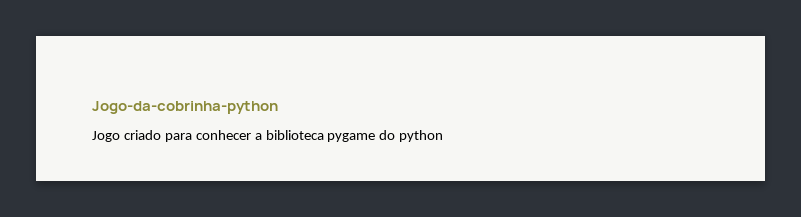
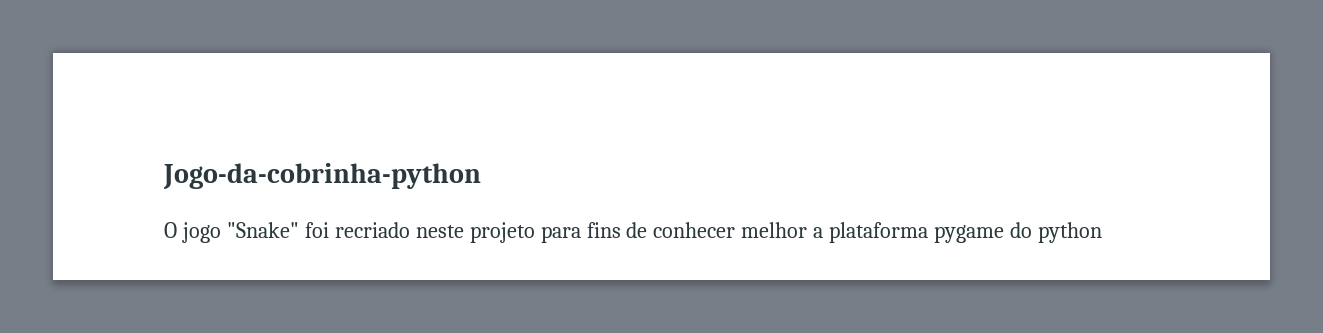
- Jogo criado para conhecer a biblioteca pygame do python
+ O jogo "Snake" foi recriado neste projeto para fins de conhecer melhor a plataforma pygame do python

